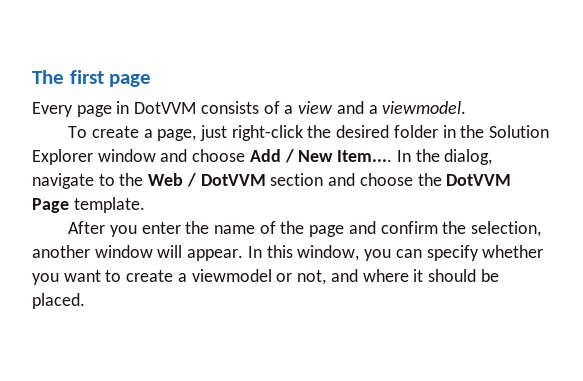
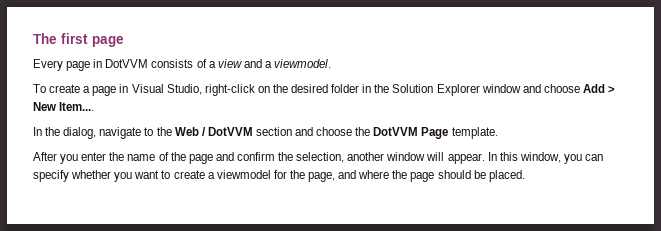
- To create a page, just right-click the desired folder in the Solution Explorer window and choose Add / New Item.... In the dialog, navigate to the Web / DotVVM section and choose the DotVVM Page template.
+ To create a page in Visual Studio, right-click on the desired folder in the Solution Explorer window and choose Add > New Item....
+ In the dialog, navigate to the Web / DotVVM section and choose the DotVVM Page template.
- In this window, you can specify whether you want to create a viewmodel or not, and where it should be placed.
+ In this window, you can specify whether you want to create a viewmodel for the page, and where the page should be placed.

